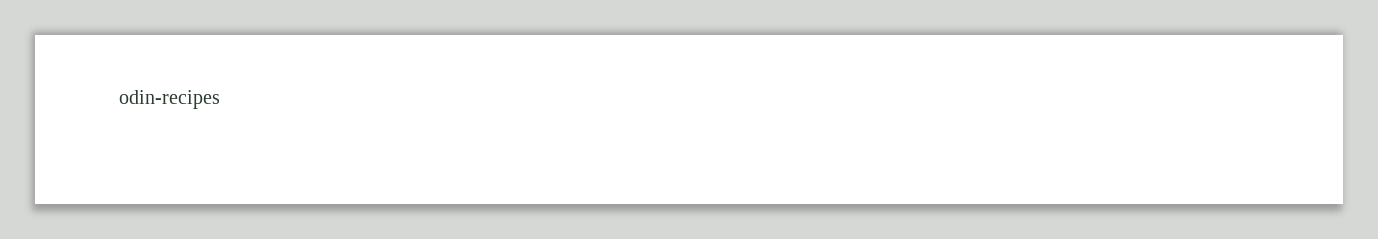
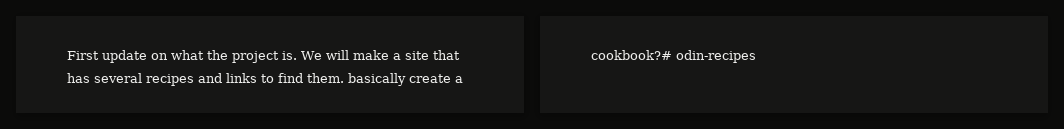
- odin-recipes
+ First update on what the project is. We will make a site that has several recipes and links to find them. basically create a cookbook?# odin-recipes

